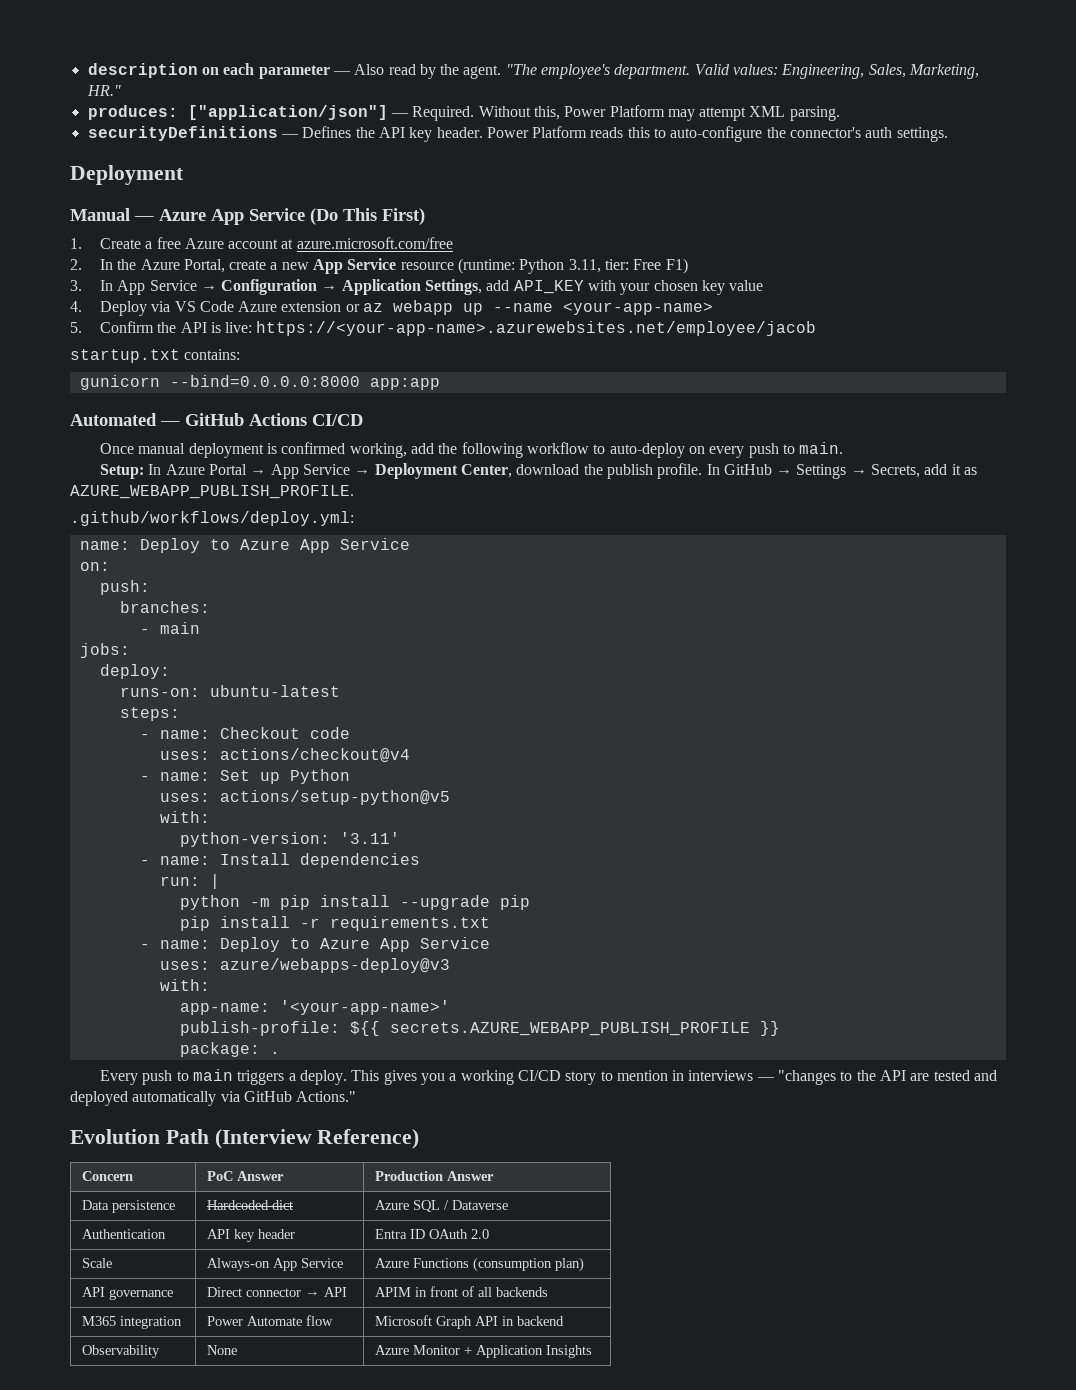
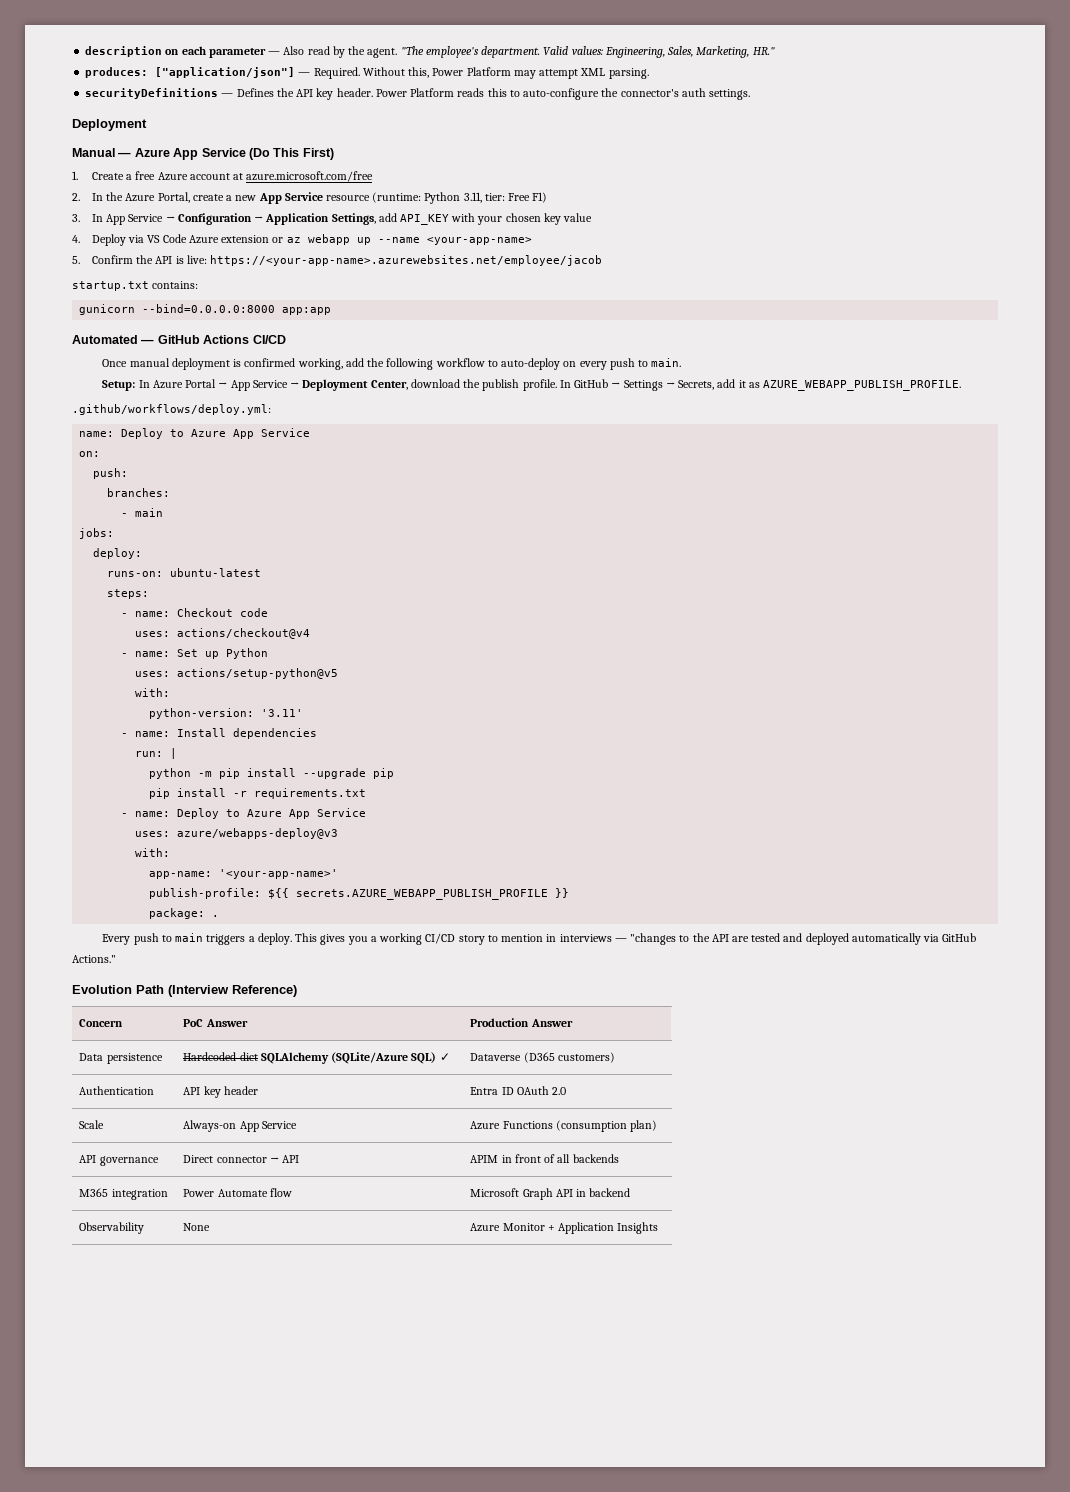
- Data persistence | Hardcoded dict | Azure SQL / Dataverse
+ Data persistence | Hardcoded dict SQLAlchemy (SQLite/Azure SQL) ✓ | Dataverse (D365 customers)

